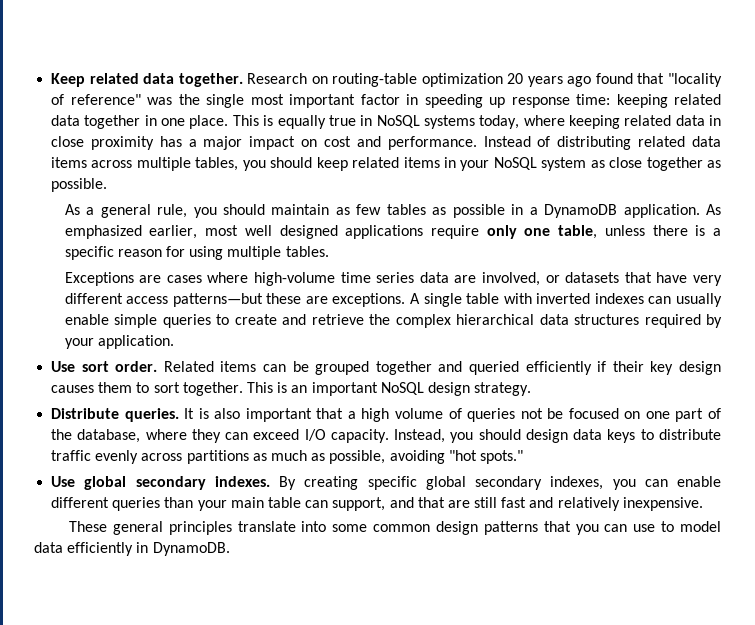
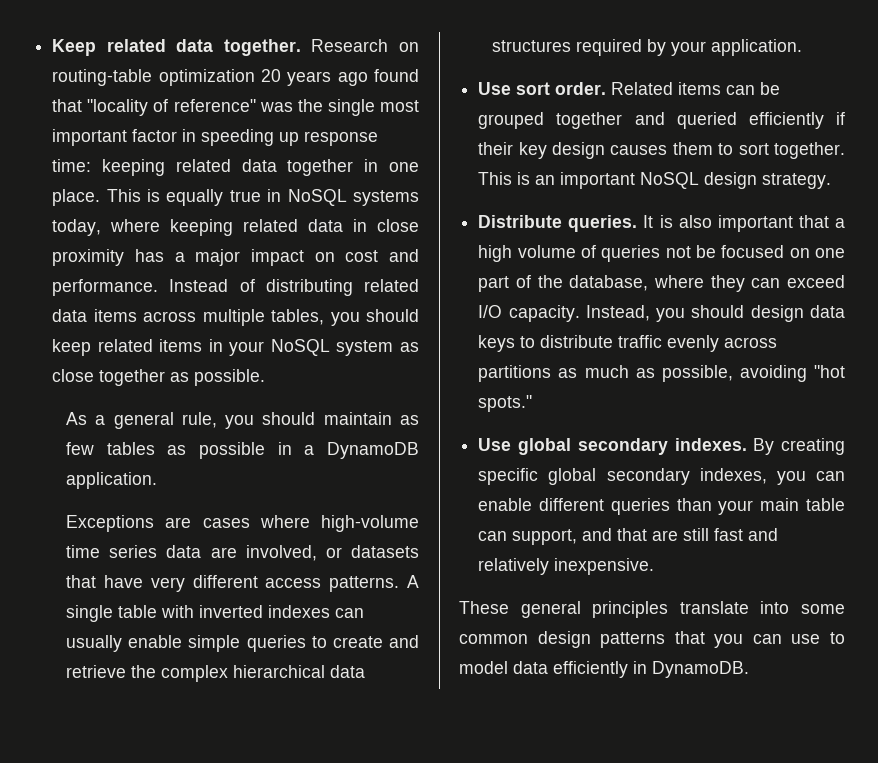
- As emphasized earlier, most well designed applications require only one table, unless there is a specific reason for using multiple tables.
- Exceptions are cases where high-volume time series data are involved, or datasets that have very different access patterns—but these are exceptions.
+ Exceptions are cases where high-volume time series data are involved, or datasets that have very different access patterns.

